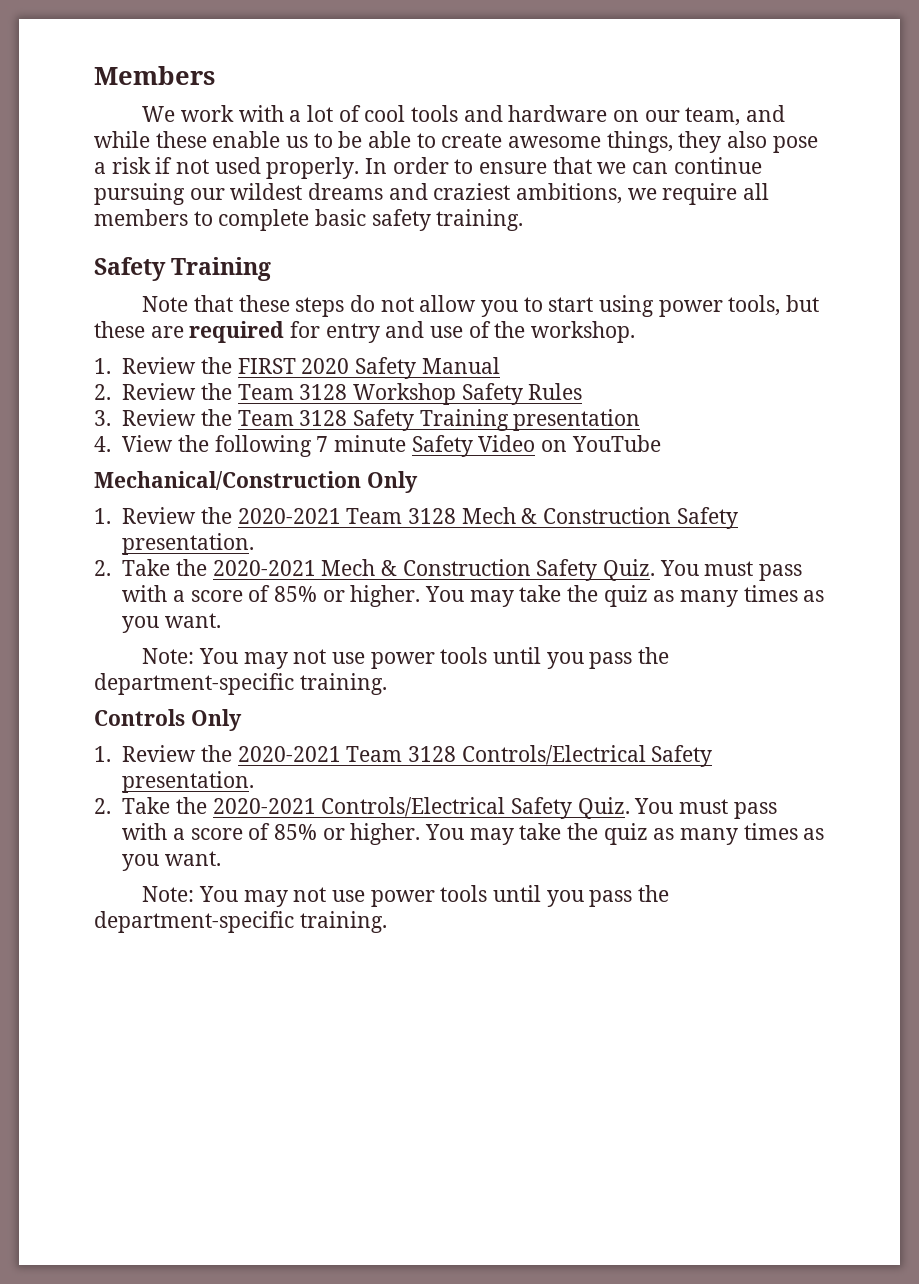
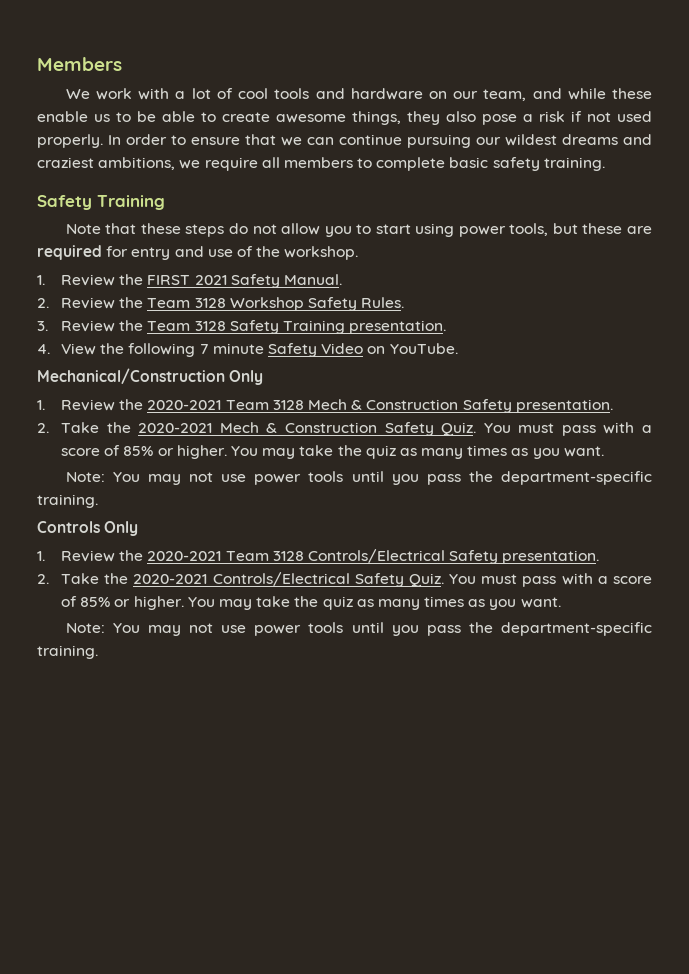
- 1. Review the FIRST 2020 Safety Manual
+ 1. Review the FIRST 2021 Safety Manual.
- 2. Review the Team 3128 Workshop Safety Rules
+ 2. Review the Team 3128 Workshop Safety Rules.
- 3. Review the Team 3128 Safety Training presentation
+ 3. Review the Team 3128 Safety Training presentation.
- 4. View the following 7 minute Safety Video on YouTube
+ 4. View the following 7 minute Safety Video on YouTube.

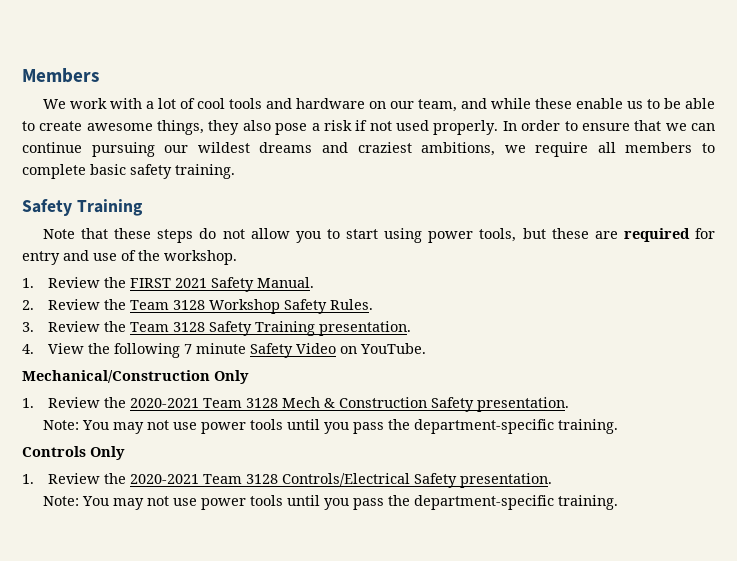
- 2. Take the 2020-2021 Mech & Construction Safety Quiz. You must pass with a score of 85% or higher. You may take the quiz as many times as you want.
- 2. Take the 2020-2021 Controls/Electrical Safety Quiz. You must pass with a score of 85% or higher. You may take the quiz as many times as you want.

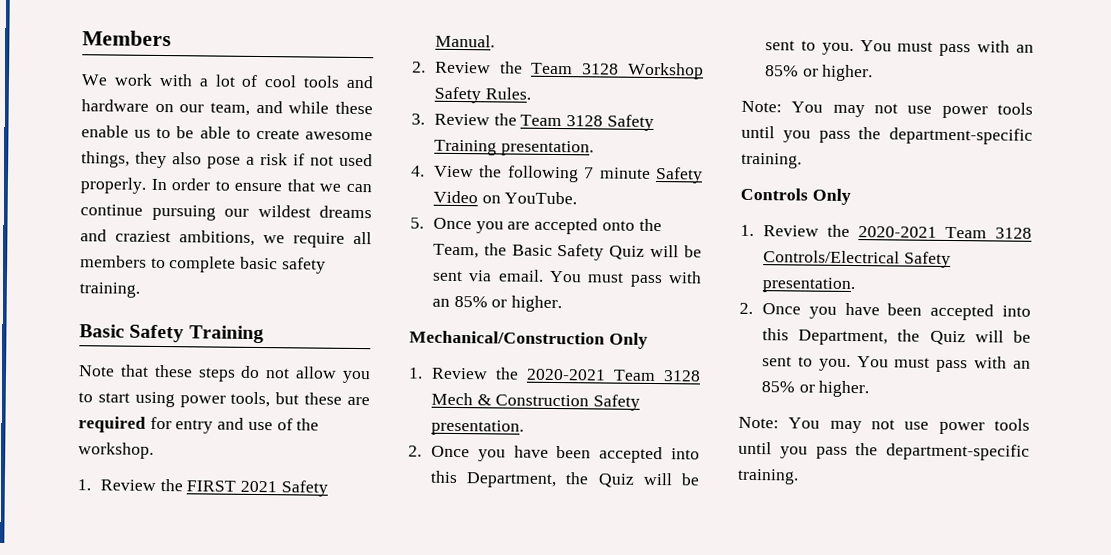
  In order to ensure that we can continue pursuing our wildest dreams and craziest ambitions, we require all members to complete basic safety training.
- Safety Training
+ Basic Safety Training
+ 5. Once you are accepted onto the Team, the Basic Safety Quiz will be sent via email. You must pass with an 85% or higher.
  1. Review the 2020-2021 Team 3128 Mech & Construction Safety presentation.
+ 2. Once you have been accepted into this Department, the Quiz will be sent to you. You must pass with an 85% or higher.
  1. Review the 2020-2021 Team 3128 Controls/Electrical Safety presentation.
+ 2. Once you have been accepted into this Department, the Quiz will be sent to you. You must pass with an 85% or higher.

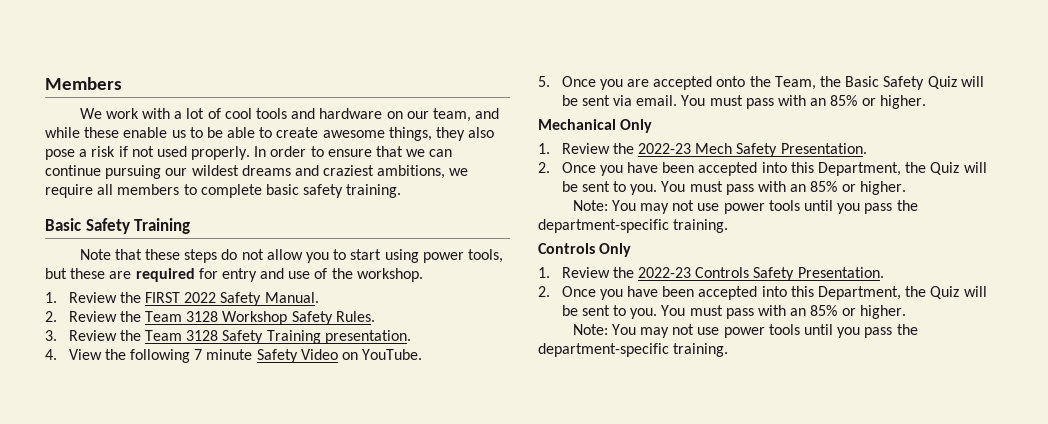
- 1. Review the FIRST 2021 Safety Manual.
+ 1. Review the FIRST 2022 Safety Manual.
- Mechanical/Construction Only
- 1. Review the 2020-2021 Team 3128 Mech & Construction Safety presentation.
+ Mechanical Only
+ 1. Review the 2022-23 Mech Safety Presentation.
- 1. Review the 2020-2021 Team 3128 Controls/Electrical Safety presentation.
+ 1. Review the 2022-23 Controls Safety Presentation.

